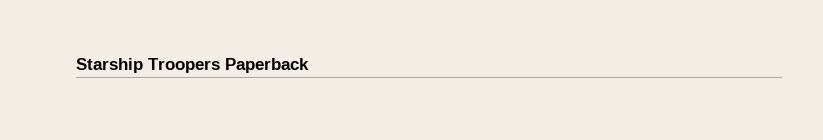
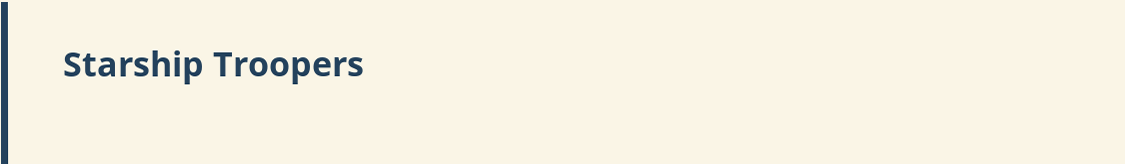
- Starship Troopers Paperback
+ Starship Troopers

